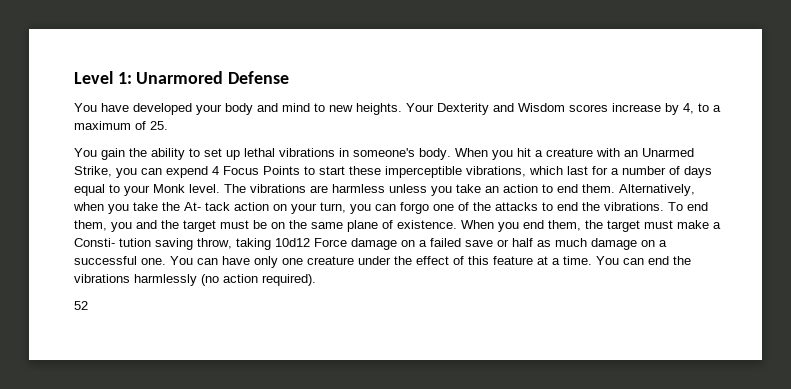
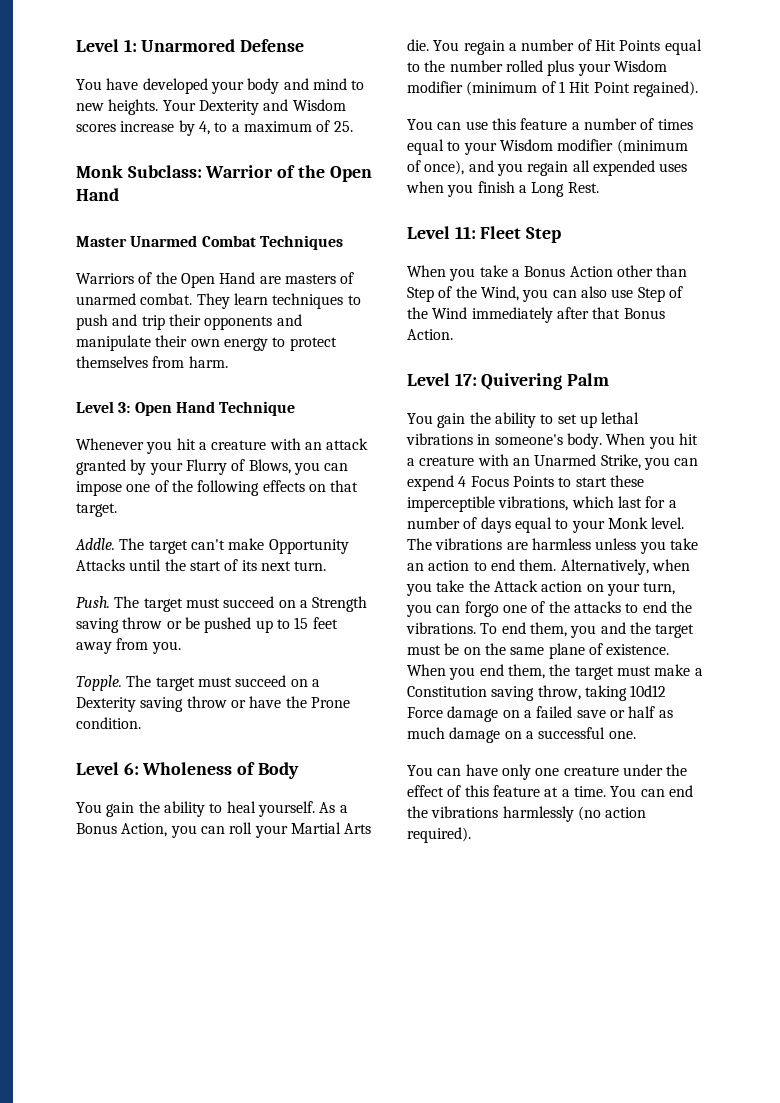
+ Monk Subclass: Warrior of the Open Hand
+ Master Unarmed Combat Techniques
+ Warriors of the Open Hand are masters of unarmed combat. They learn techniques to push and trip their opponents and manipulate their own energy to protect themselves from harm.
+ Level 3: Open Hand Technique
+ Whenever you hit a creature with an attack granted by your Flurry of Blows, you can impose one of the following effects on that target.
+ Addle. The target can't make Opportunity Attacks until the start of its next turn.
+ Push. The target must succeed on a Strength saving throw or be pushed up to 15 feet away from you.
+ Topple. The target must succeed on a Dexterity saving throw or have the Prone condition.
+ Level 6: Wholeness of Body
+ You gain the ability to heal yourself. As a Bonus Action, you can roll your Martial Arts die. You regain a number of Hit Points equal to the number rolled plus your Wisdom modifier (minimum of 1 Hit Point regained).
+ You can use this feature a number of times equal to your Wisdom modifier (minimum of once), and you regain all expended uses when you finish a Long Rest.
+ Level 11: Fleet Step
+ When you take a Bonus Action other than Step of the Wind, you can also use Step of the Wind immediately after that Bonus Action.
+ Level 17: Quivering Palm
- Alternatively, when you take the At- tack action on your turn, you can forgo one of the attacks to end the vibrations.
+ Alternatively, when you take the Attack action on your turn, you can forgo one of the attacks to end the vibrations.
- When you end them, the target must make a Consti- tution saving throw, taking 10d12 Force damage on a failed save or half as much damage on a successful one. You can have only one creature under the effect of this feature at a time.
+ When you end them, the target must make a Constitution saving throw, taking 10d12 Force damage on a failed save or half as much damage on a successful one.
+ You can have only one creature under the effect of this feature at a time.
- 52

